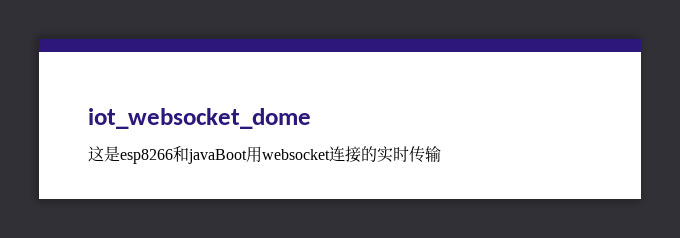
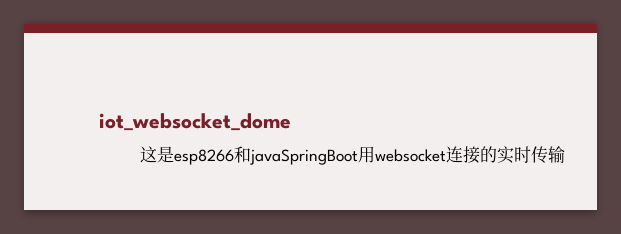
- 这是esp8266和javaBoot用websocket连接的实时传输
+ 这是esp8266和javaSpringBoot用websocket连接的实时传输

